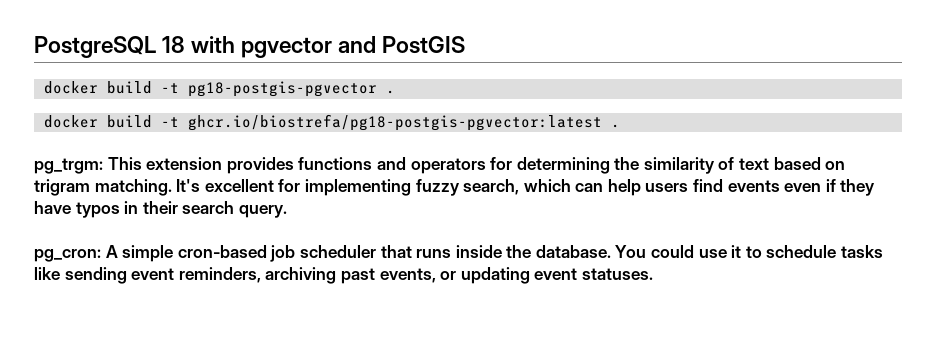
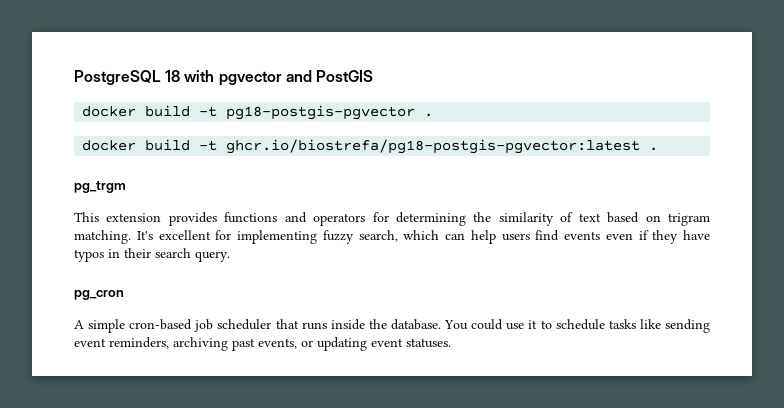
- pg_trgm: This extension provides functions and operators for determining the similarity of text based on trigram matching.
+ pg_trgm
+ This extension provides functions and operators for determining the similarity of text based on trigram matching.
- pg_cron: A simple cron-based job scheduler that runs inside the database.
+ pg_cron
+ A simple cron-based job scheduler that runs inside the database.

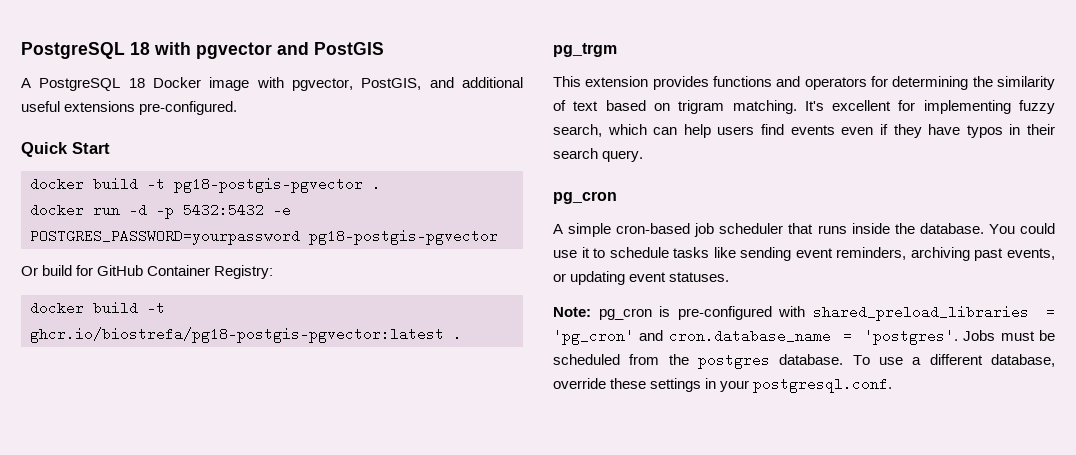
+ A PostgreSQL 18 Docker image with pgvector, PostGIS, and additional useful extensions pre-configured.
+ Quick Start
+ docker run -d -p 5432:5432 -e POSTGRES_PASSWORD=yourpassword pg18-postgis-pgvector
+ Or build for GitHub Container Registry:
+ Note: pg_cron is pre-configured with shared_preload_libraries = 'pg_cron' and cron.database_name = 'postgres'. Jobs must be scheduled from the postgres database. To use a different database, override these settings in your postgresql.conf.

